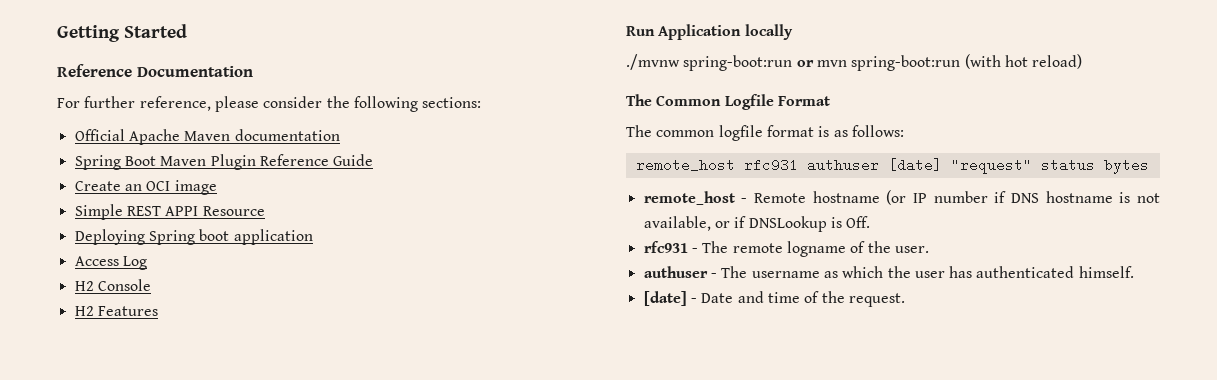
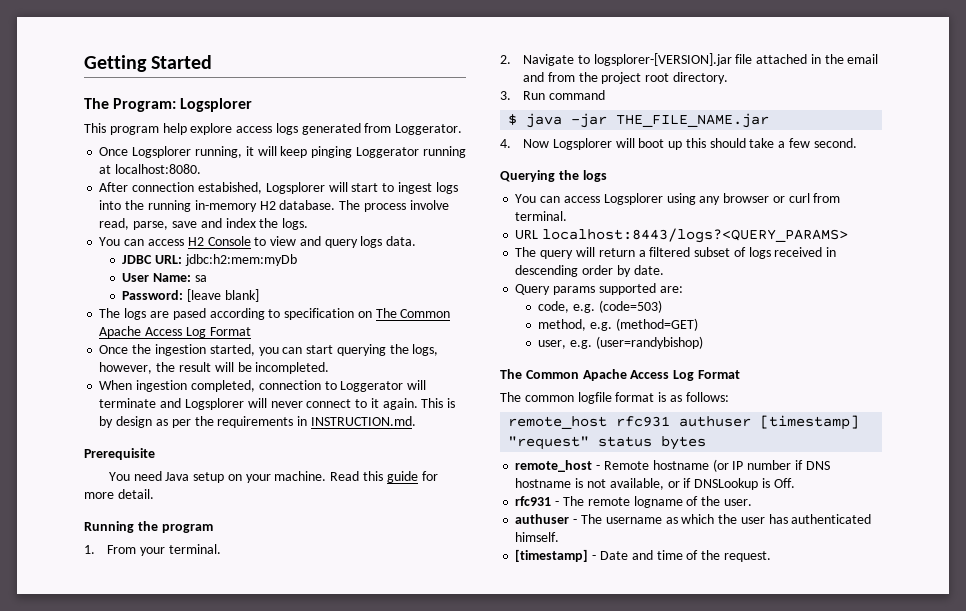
- Reference Documentation
- For further reference, please consider the following sections:
- Official Apache Maven documentation
- Spring Boot Maven Plugin Reference Guide
- Create an OCI image
- Simple REST APPI Resource
- Deploying Spring boot application
- Access Log
- H2 Console
- H2 Features
- Run Application locally
- ./mvnw spring-boot:run or mvn spring-boot:run (with hot reload)
- The Common Logfile Format
+ The Program: Logsplorer
+ This program help explore access logs generated from Loggerator.
+ Once Logsplorer running, it will keep pinging Loggerator running at localhost:8080.
+ After connection estabished, Logsplorer will start to ingest logs into the running in-memory H2 database. The process involve read, parse, save and index the logs.
+ You can access H2 Console to view and query logs data.
+ JDBC URL: jdbc:h2:mem:myDb
+ User Name: sa
+ Password: [leave blank]
+ The logs are pased according to specification on The Common Apache Access Log Format
+ Once the ingestion started, you can start querying the logs, however, the result will be incompleted.
+ When ingestion completed, connection to Loggerator will terminate and Logsplorer will never connect to it again. This is by design as per the requirements in INSTRUCTION.md.
+ Prerequisite
+ You need Java setup on your machine. Read this guide for more detail.
+ Running the program
+ 1. From your terminal.
+ 2. Navigate to logsplorer-[VERSION].jar file attached in the email and from the project root directory.
+ 3. Run command
+ $ java -jar THE_FILE_NAME.jar
+ 4. Now Logsplorer will boot up this should take a few second.
+ Querying the logs
+ You can access Logsplorer using any browser or curl from terminal.
+ URL localhost:8443/logs?<QUERY_PARAMS>
+ The query will return a filtered subset of logs received in descending order by date.
+ Query params supported are:
+ code, e.g. (code=503)
+ method, e.g. (method=GET)
+ user, e.g. (user=randybishop)
+ The Common Apache Access Log Format
- remote_host rfc931 authuser [date] "request" status bytes
+ remote_host rfc931 authuser [timestamp] "request" status bytes
- [date] - Date and time of the request.
+ [timestamp] - Date and time of the request.

